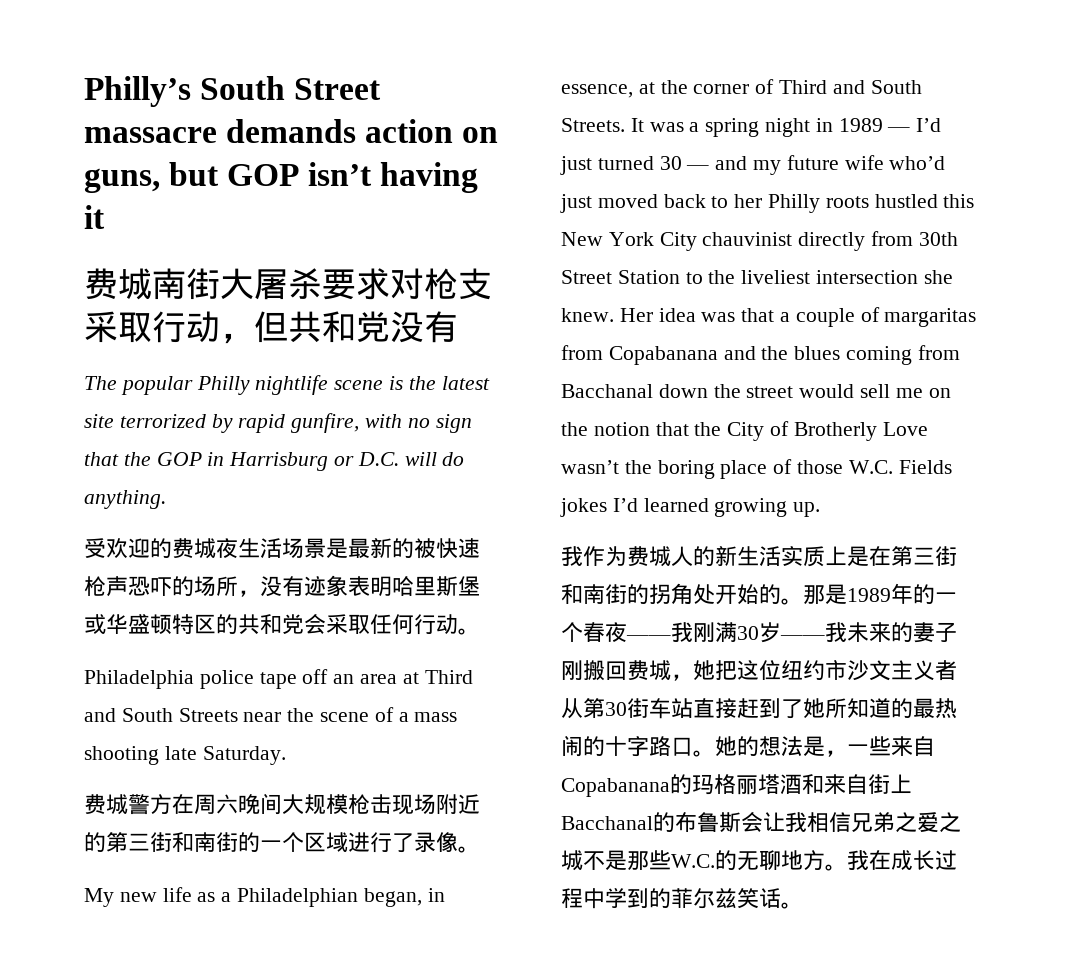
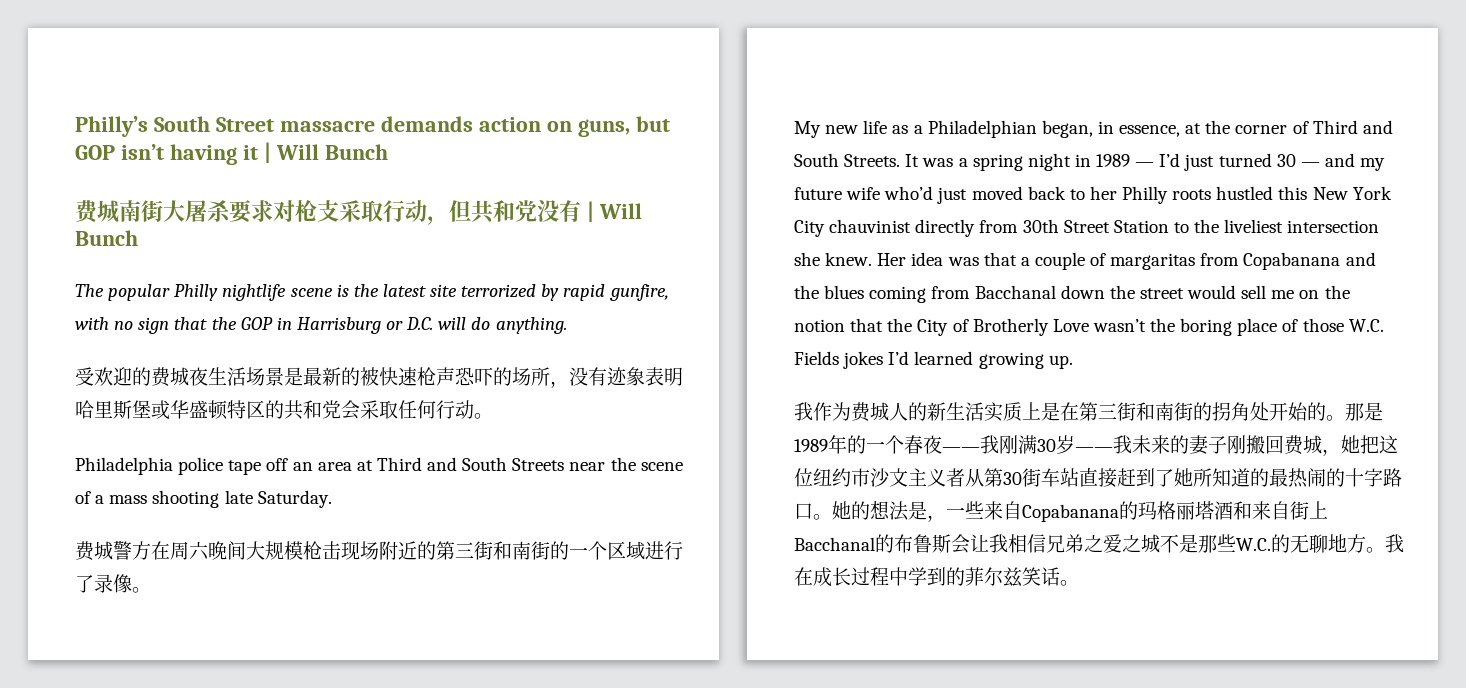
- Philly’s South Street massacre demands action on guns, but GOP isn’t having it
+ Philly’s South Street massacre demands action on guns, but GOP isn’t having it | Will Bunch
- 费城南街大屠杀要求对枪支采取行动，但共和党没有
+ 费城南街大屠杀要求对枪支采取行动，但共和党没有 | Will Bunch

